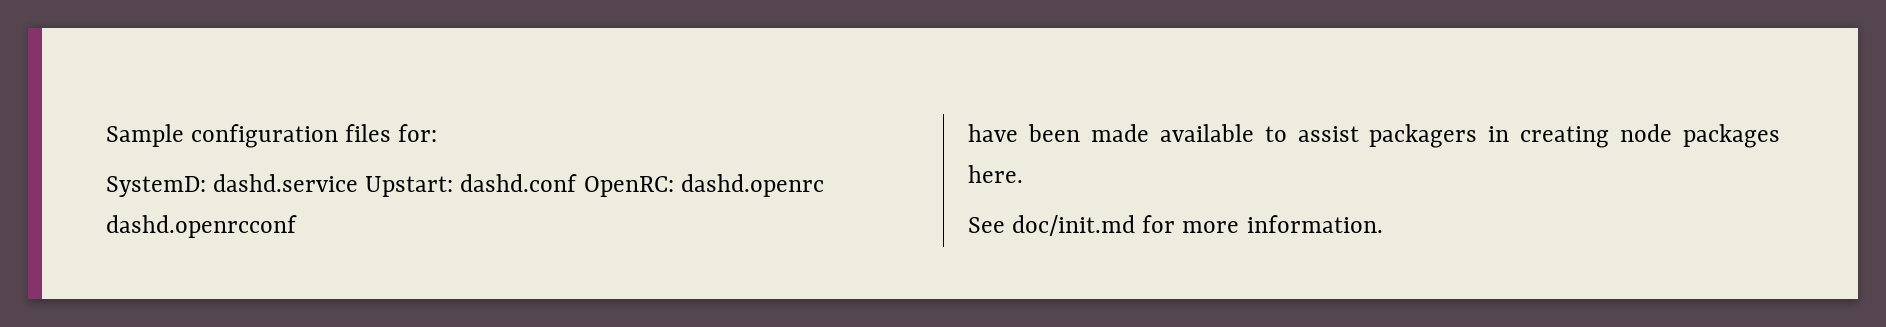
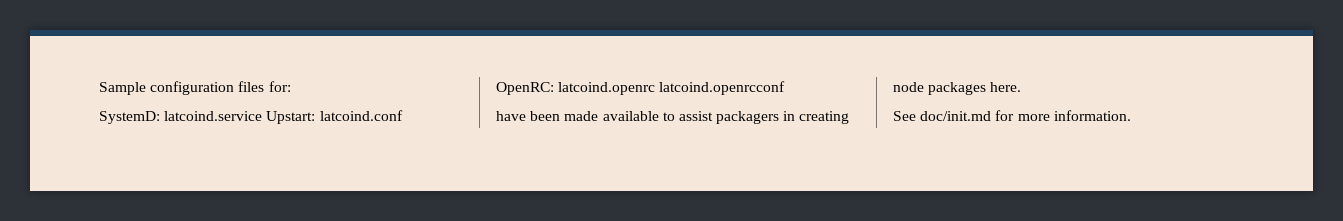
- SystemD: dashd.service Upstart: dashd.conf OpenRC: dashd.openrc dashd.openrcconf
+ SystemD: latcoind.service Upstart: latcoind.conf OpenRC: latcoind.openrc latcoind.openrcconf

